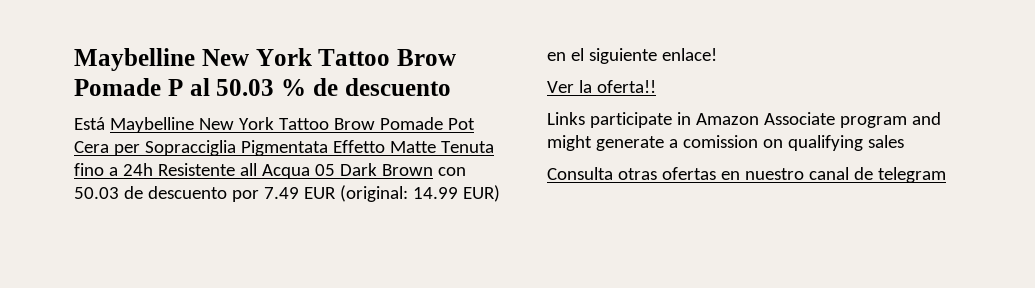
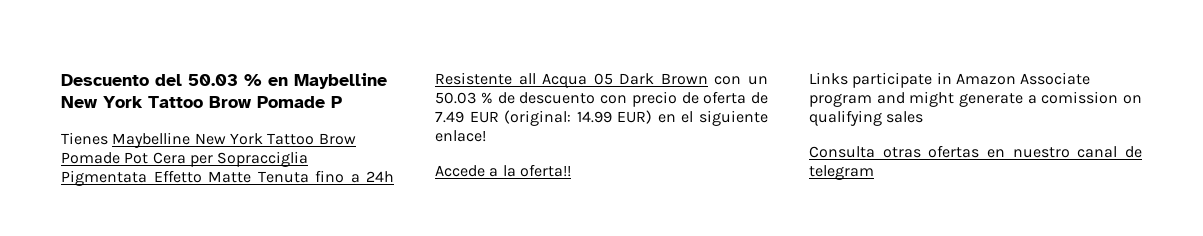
- Maybelline New York Tattoo Brow Pomade P al 50.03 % de descuento
- Está Maybelline New York Tattoo Brow Pomade Pot Cera per Sopracciglia Pigmentata Effetto Matte Tenuta fino a 24h Resistente all Acqua 05 Dark Brown con 50.03 de descuento por 7.49 EUR (original: 14.99 EUR) en el siguiente enlace!
+ Descuento del 50.03 % en Maybelline New York Tattoo Brow Pomade P
+ Tienes Maybelline New York Tattoo Brow Pomade Pot Cera per Sopracciglia Pigmentata Effetto Matte Tenuta fino a 24h Resistente all Acqua 05 Dark Brown con un 50.03 % de descuento con precio de oferta de 7.49 EUR (original: 14.99 EUR) en el siguiente enlace!
- Ver la oferta!!
+ Accede a la oferta!!

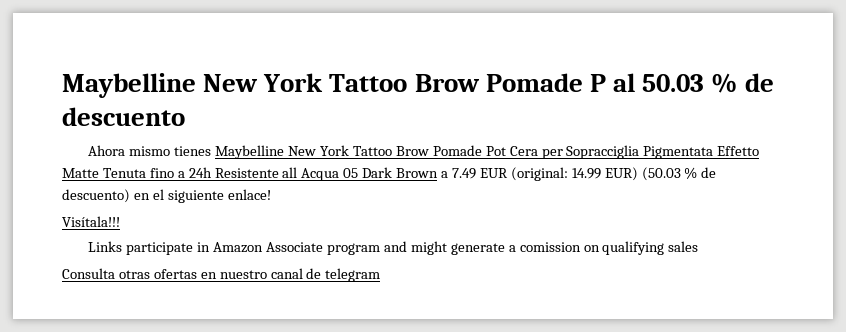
- Descuento del 50.03 % en Maybelline New York Tattoo Brow Pomade P
- Tienes Maybelline New York Tattoo Brow Pomade Pot Cera per Sopracciglia Pigmentata Effetto Matte Tenuta fino a 24h Resistente all Acqua 05 Dark Brown con un 50.03 % de descuento con precio de oferta de 7.49 EUR (original: 14.99 EUR) en el siguiente enlace!
+ Maybelline New York Tattoo Brow Pomade P al 50.03 % de descuento
+ Ahora mismo tienes Maybelline New York Tattoo Brow Pomade Pot Cera per Sopracciglia Pigmentata Effetto Matte Tenuta fino a 24h Resistente all Acqua 05 Dark Brown a 7.49 EUR (original: 14.99 EUR) (50.03 % de descuento) en el siguiente enlace!
- Accede a la oferta!!
+ Visítala!!!

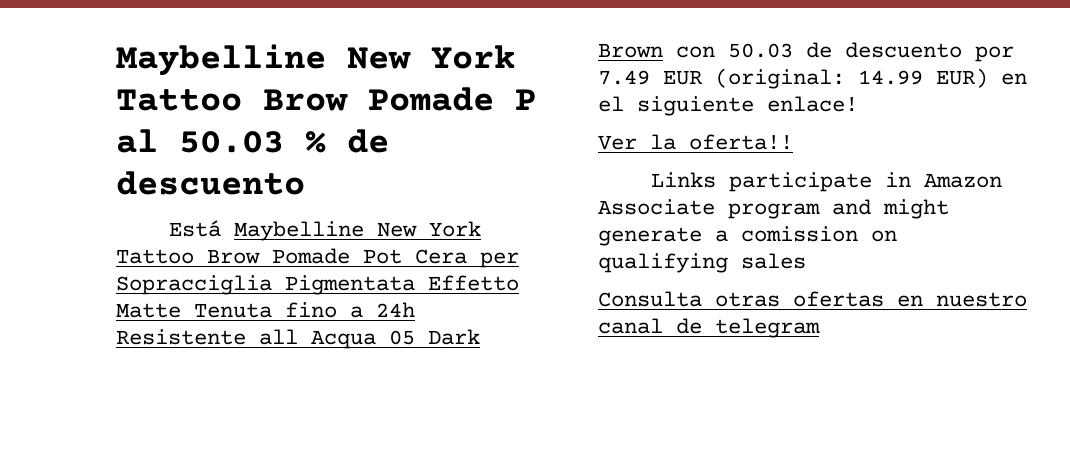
- Ahora mismo tienes Maybelline New York Tattoo Brow Pomade Pot Cera per Sopracciglia Pigmentata Effetto Matte Tenuta fino a 24h Resistente all Acqua 05 Dark Brown a 7.49 EUR (original: 14.99 EUR) (50.03 % de descuento) en el siguiente enlace!
+ Está Maybelline New York Tattoo Brow Pomade Pot Cera per Sopracciglia Pigmentata Effetto Matte Tenuta fino a 24h Resistente all Acqua 05 Dark Brown con 50.03 de descuento por 7.49 EUR (original: 14.99 EUR) en el siguiente enlace!
- Visítala!!!
+ Ver la oferta!!

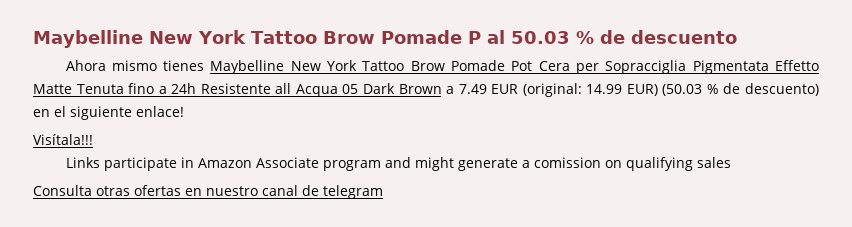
- Está Maybelline New York Tattoo Brow Pomade Pot Cera per Sopracciglia Pigmentata Effetto Matte Tenuta fino a 24h Resistente all Acqua 05 Dark Brown con 50.03 de descuento por 7.49 EUR (original: 14.99 EUR) en el siguiente enlace!
+ Ahora mismo tienes Maybelline New York Tattoo Brow Pomade Pot Cera per Sopracciglia Pigmentata Effetto Matte Tenuta fino a 24h Resistente all Acqua 05 Dark Brown a 7.49 EUR (original: 14.99 EUR) (50.03 % de descuento) en el siguiente enlace!
- Ver la oferta!!
+ Visítala!!!

